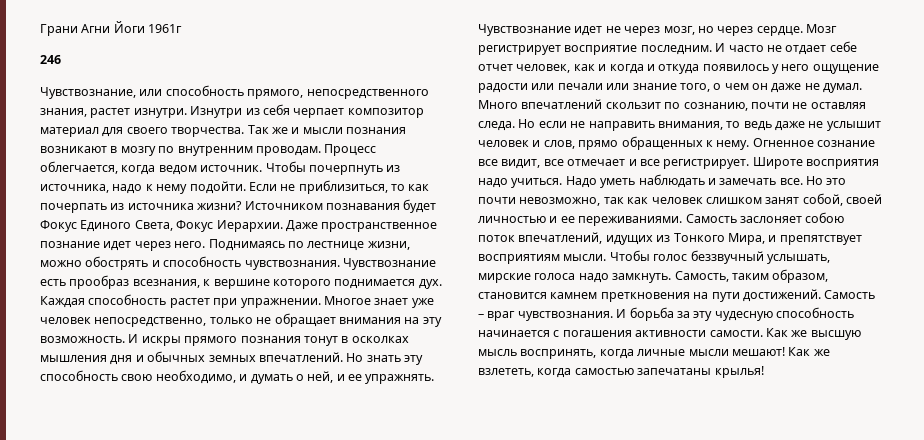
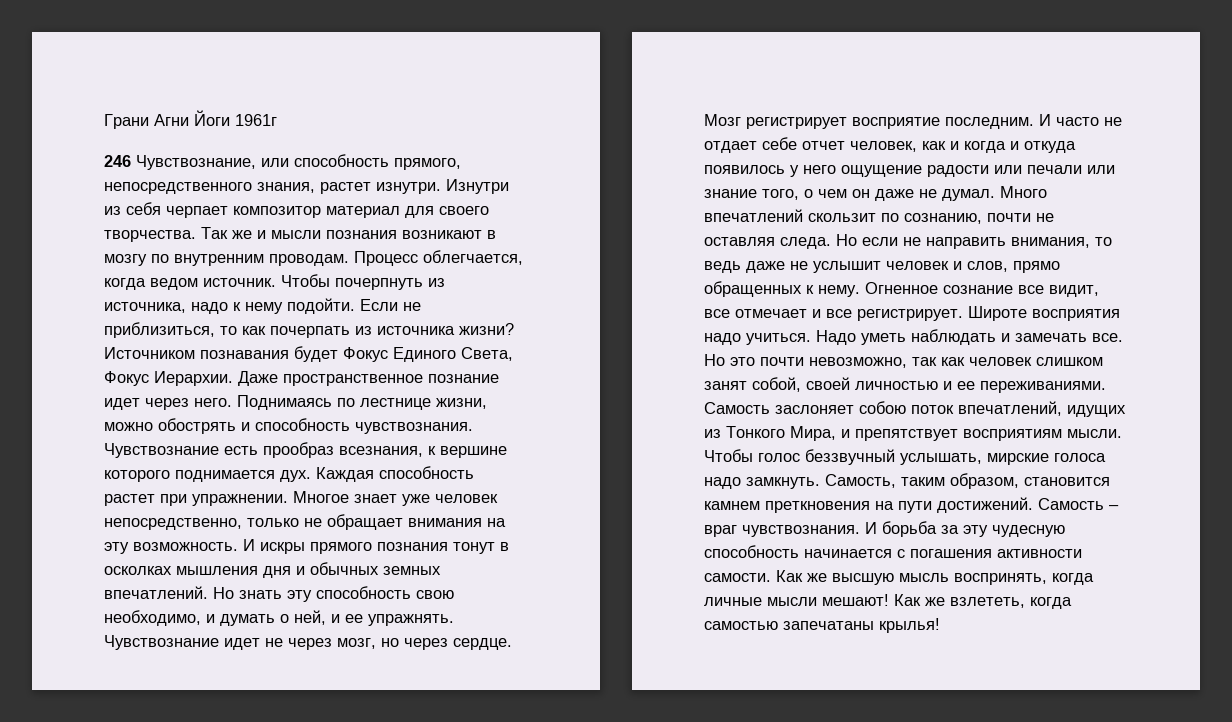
- 246
- Чувствознание, или способность прямого, непосредственного знания, растет изнутри.
+ 246 Чувствознание, или способность прямого, непосредственного знания, растет изнутри.

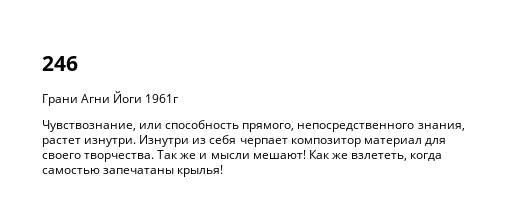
+ 246
- 246 Чувствознание, или способность прямого, непосредственного знания, растет изнутри.
+ Чувствознание, или способность прямого, непосредственного знания, растет изнутри.
- Так же и мысли познания возникают в мозгу по внутренним проводам. Процесс облегчается, когда ведом источник. Чтобы почерпнуть из источника, надо к нему подойти. Если не приблизиться, то как почерпать из источника жизни? Источником познавания будет Фокус Единого Света, Фокус Иерархии. Даже пространственное познание идет через него. Поднимаясь по лестнице жизни, можно обострять и способность чувствознания. Чувствознание есть прообраз всезнания, к вершине которого поднимается дух. Каждая способность растет при упражнении. Многое знает уже человек непосредственно, только не обращает внимания на эту возможность. И искры прямого познания тонут в осколках мышления дня и обычных земных впечатлений. Но знать эту способность свою необходимо, и думать о ней, и ее упражнять. Чувствознание идет не через мозг, но через сердце. Мозг регистрирует восприятие последним. И часто не отдает себе отчет человек, как и когда и откуда появилось у него ощущение радости или печали или знание того, о чем он даже не думал. Много впечатлений скользит по сознанию, почти не оставляя следа. Но если не направить внимания, то ведь даже не услышит человек и слов, прямо обращенных к нему. Огненное сознание все видит, все отмечает и все регистрирует. Широте восприятия надо учиться. Надо уметь наблюдать и замечать все. Но это почти невозможно, так как человек слишком занят собой, своей личностью и ее переживаниями. Самость заслоняет собою поток впечатлений, идущих из Тонкого Мира, и препятствует восприятиям мысли. Чтобы голос беззвучный услышать, мирские голоса надо замкнуть. Самость, таким образом, становится камнем преткновения на пути достижений. Самость – враг чувствознания. И борьба за эту чудесную способность начинается с погашения активности самости. Как же высшую мысль воспринять, когда личные мысли мешают!
+ Так же и мысли мешают!

